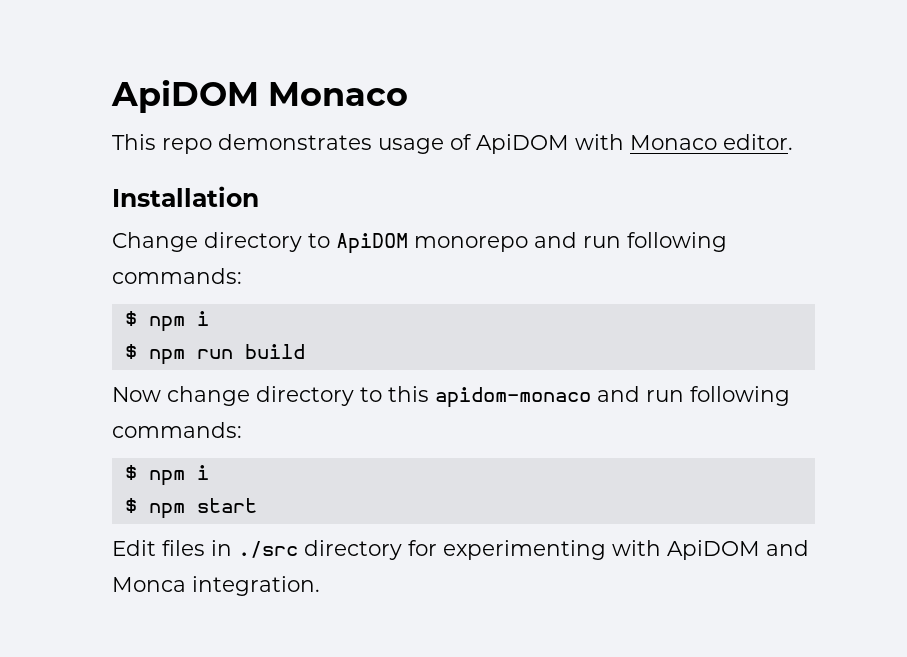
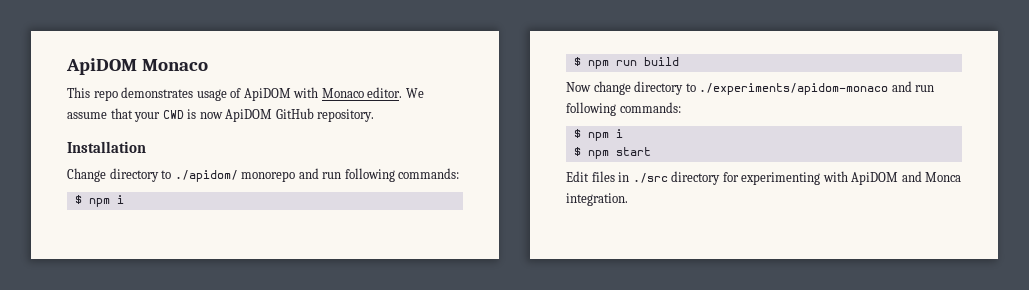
+ We assume that your CWD is now ApiDOM GitHub repository.
- Change directory to ApiDOM monorepo and run following commands:
+ Change directory to ./apidom/ monorepo and run following commands:
- Now change directory to this apidom-monaco and run following commands:
+ Now change directory to ./experiments/apidom-monaco and run following commands:

